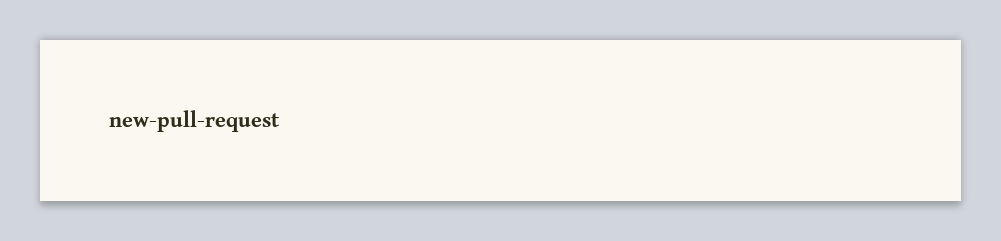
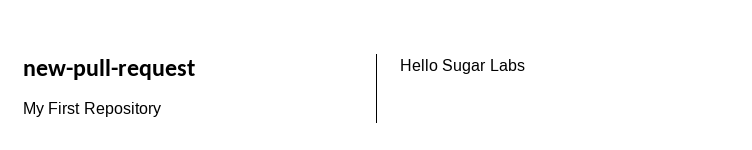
+ My First Repository
+ Hello Sugar Labs

